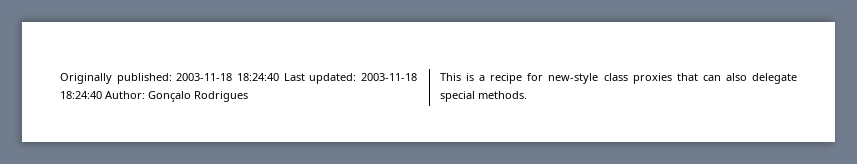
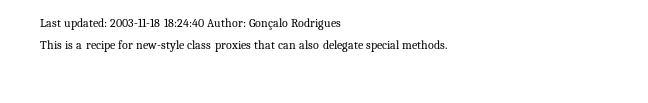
- Originally published: 2003-11-18 18:24:40 Last updated: 2003-11-18 18:24:40 Author: Gonçalo Rodrigues
+ Last updated: 2003-11-18 18:24:40 Author: Gonçalo Rodrigues

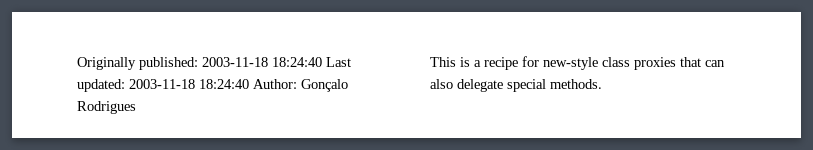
- Last updated: 2003-11-18 18:24:40 Author: Gonçalo Rodrigues
+ Originally published: 2003-11-18 18:24:40 Last updated: 2003-11-18 18:24:40 Author: Gonçalo Rodrigues

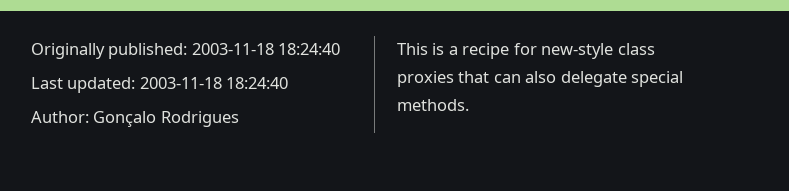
- Originally published: 2003-11-18 18:24:40 Last updated: 2003-11-18 18:24:40 Author: Gonçalo Rodrigues
+ Originally published: 2003-11-18 18:24:40
+ Last updated: 2003-11-18 18:24:40
+ Author: Gonçalo Rodrigues

